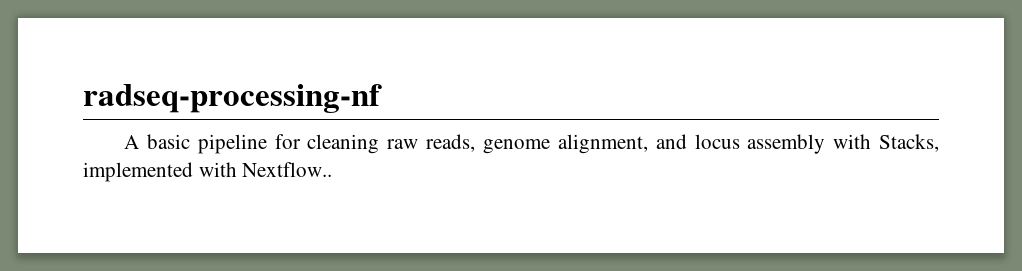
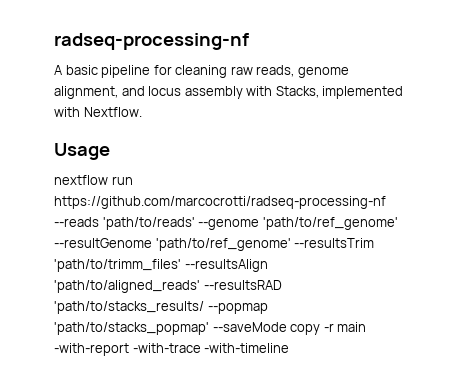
- A basic pipeline for cleaning raw reads, genome alignment, and locus assembly with Stacks, implemented with Nextflow..
+ A basic pipeline for cleaning raw reads, genome alignment, and locus assembly with Stacks, implemented with Nextflow.
+ Usage
+ nextflow run https://github.com/marcocrotti/radseq-processing-nf --reads 'path/to/reads' --genome 'path/to/ref_genome' --resultGenome 'path/to/ref_genome' --resultsTrim 'path/to/trimm_files' --resultsAlign 'path/to/aligned_reads' --resultsRAD 'path/to/stacks_results/ --popmap 'path/to/stacks_popmap' --saveMode copy -r main -with-report -with-trace -with-timeline

